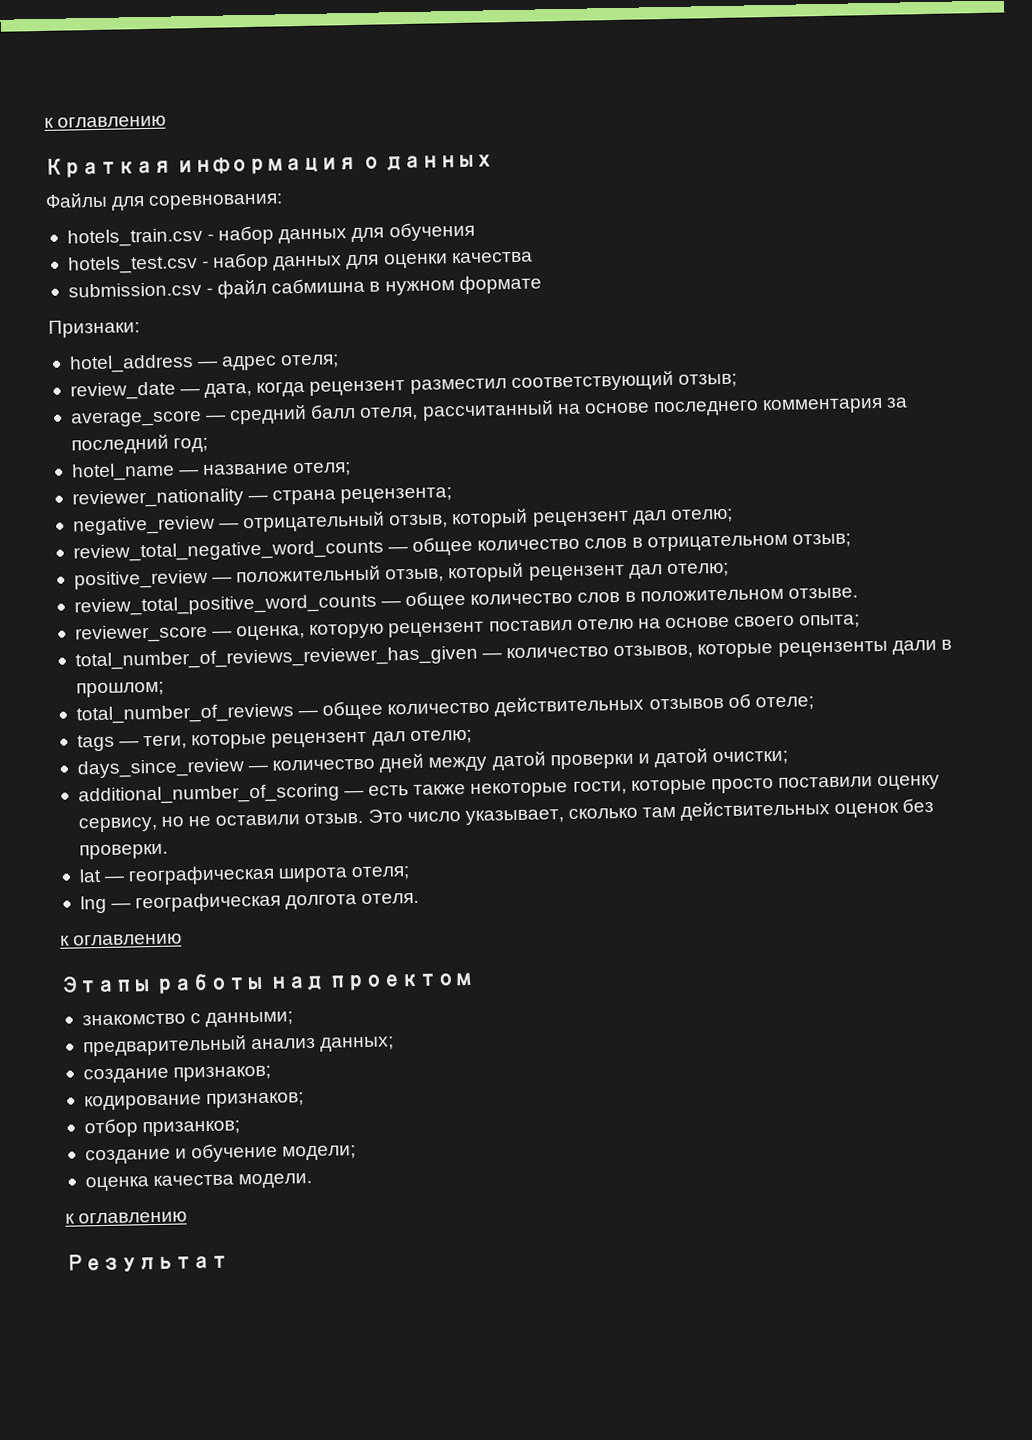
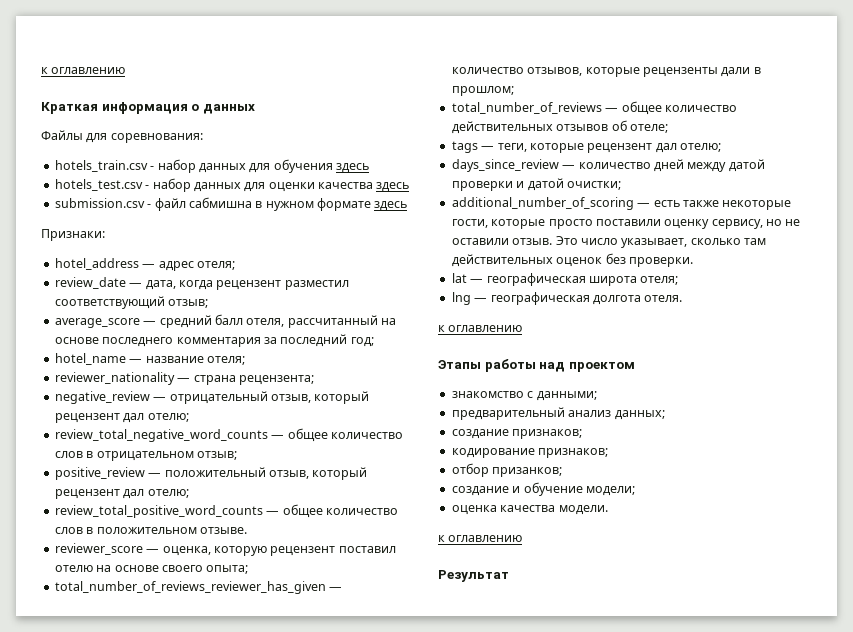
- hotels_train.csv - набор данных для обучения
+ hotels_train.csv - набор данных для обучения здесь
- hotels_test.csv - набор данных для оценки качества
+ hotels_test.csv - набор данных для оценки качества здесь
- submission.csv - файл сабмишна в нужном формате
+ submission.csv - файл сабмишна в нужном формате здесь

